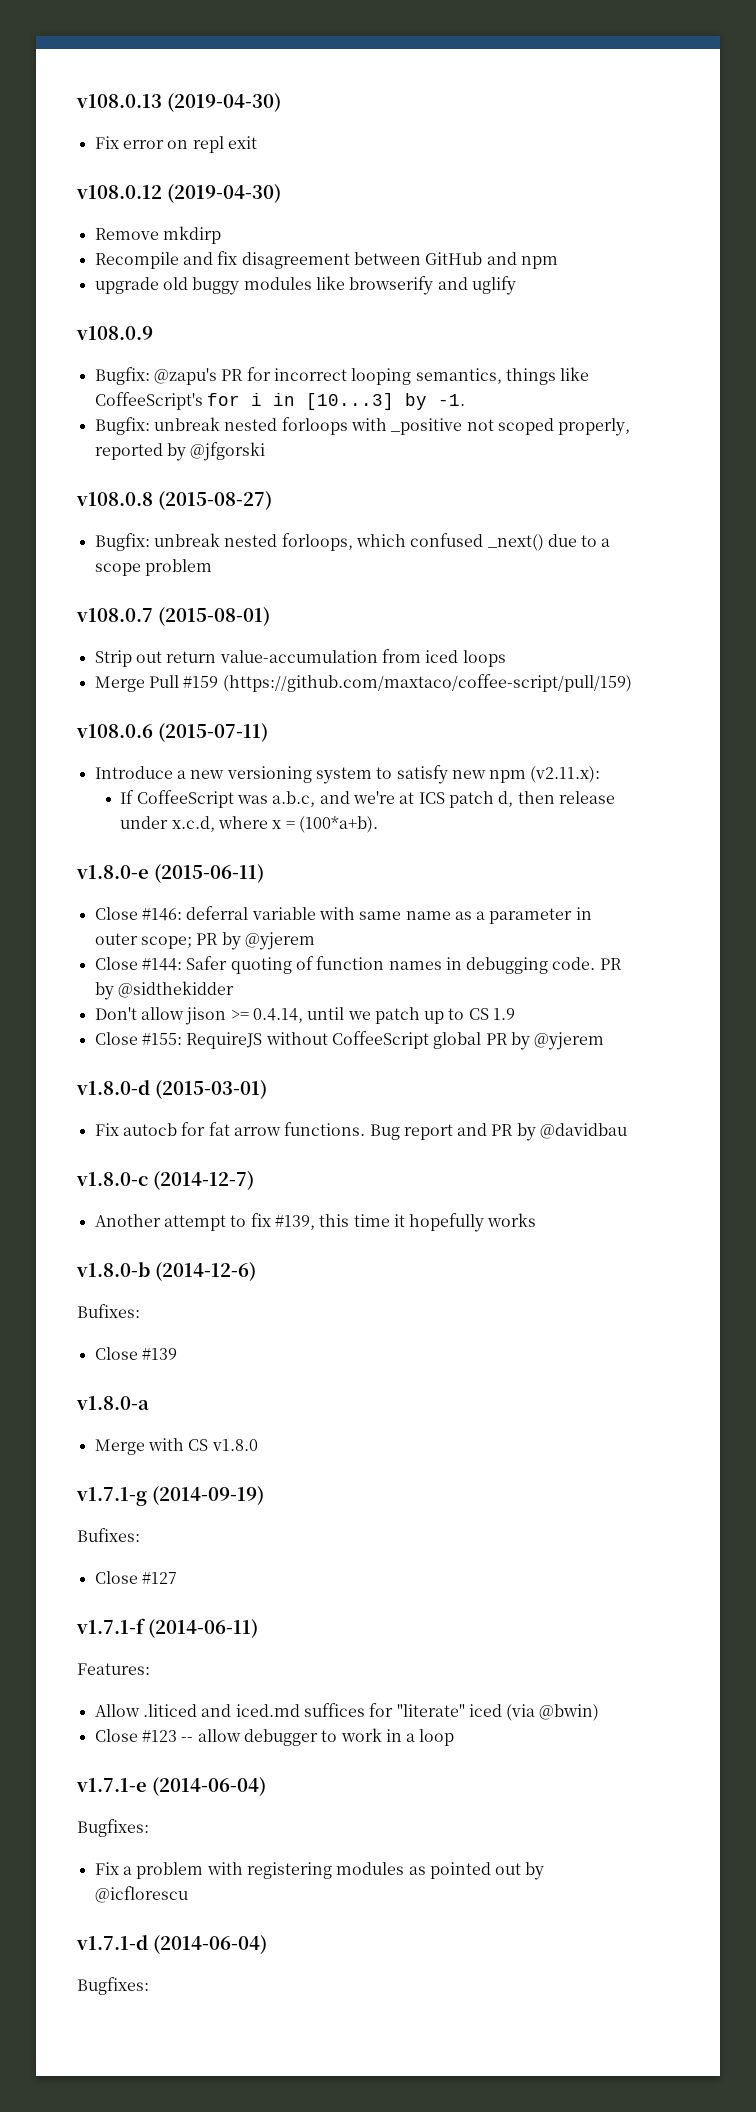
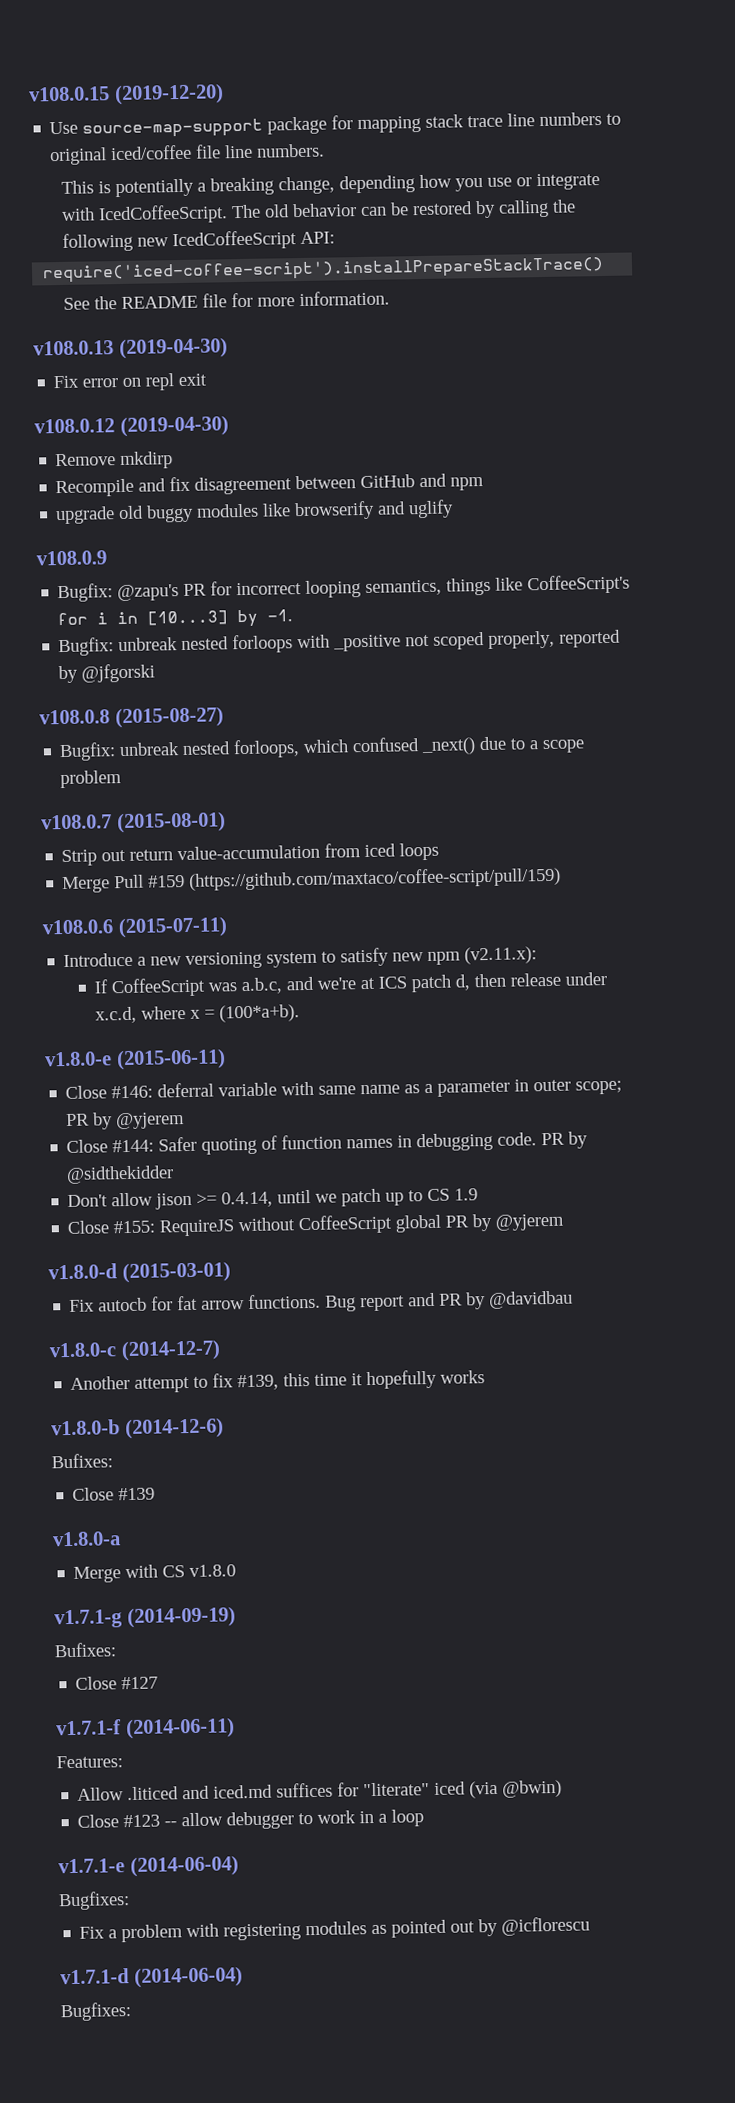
+ v108.0.15 (2019-12-20)
+ Use source-map-support package for mapping stack trace line numbers to original iced/coffee file line numbers.
+ This is potentially a breaking change, depending how you use or integrate with IcedCoffeeScript. The old behavior can be restored by calling the following new IcedCoffeeScript API:
+ require('iced-coffee-script').installPrepareStackTrace()
+ See the README file for more information.

